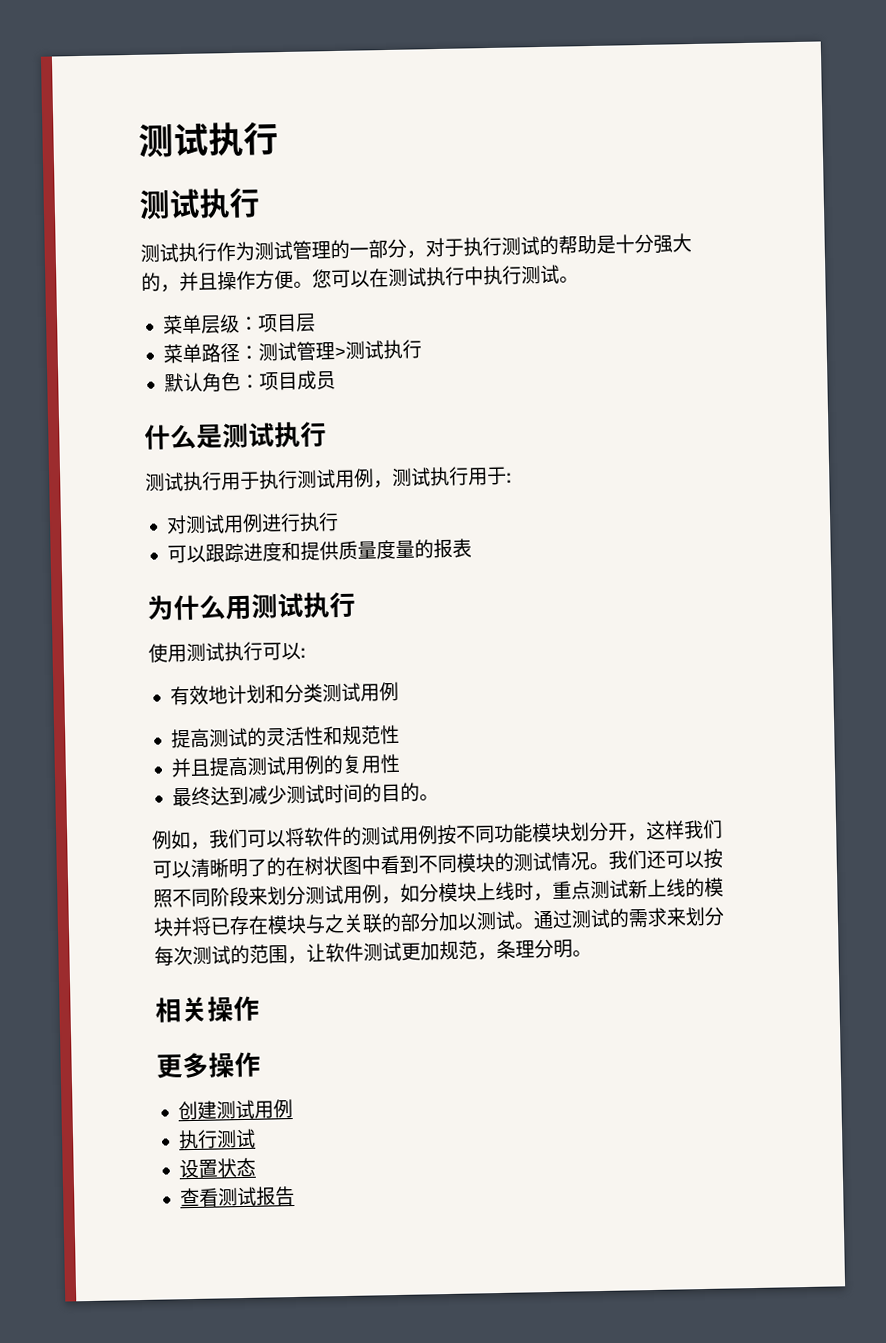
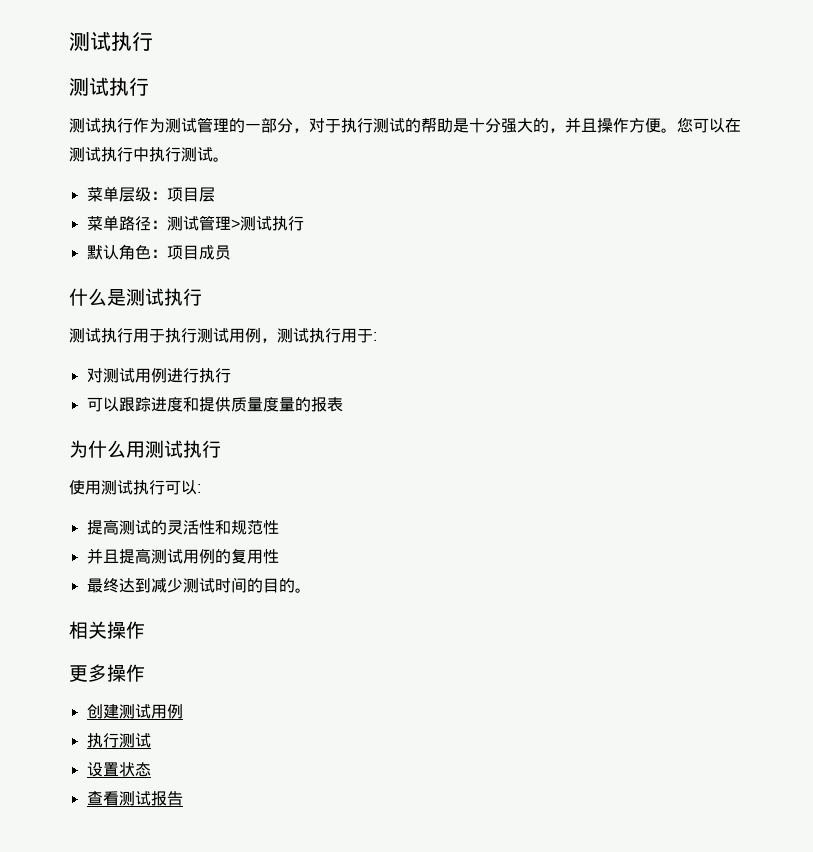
- 有效地计划和分类测试用例
- 例如，我们可以将软件的测试用例按不同功能模块划分开，这样我们可以清晰明了的在树状图中看到不同模块的测试情况。我们还可以按照不同阶段来划分测试用例，如分模块上线时，重点测试新上线的模块并将已存在模块与之关联的部分加以测试。通过测试的需求来划分每次测试的范围，让软件测试更加规范，条理分明。

